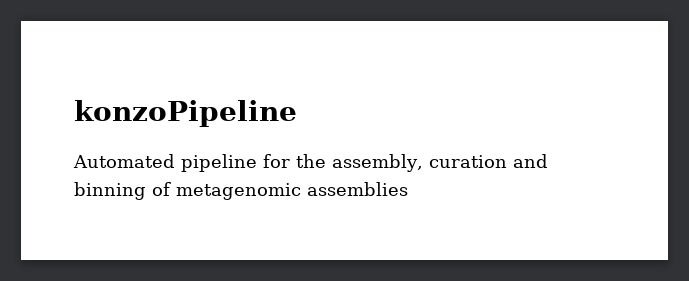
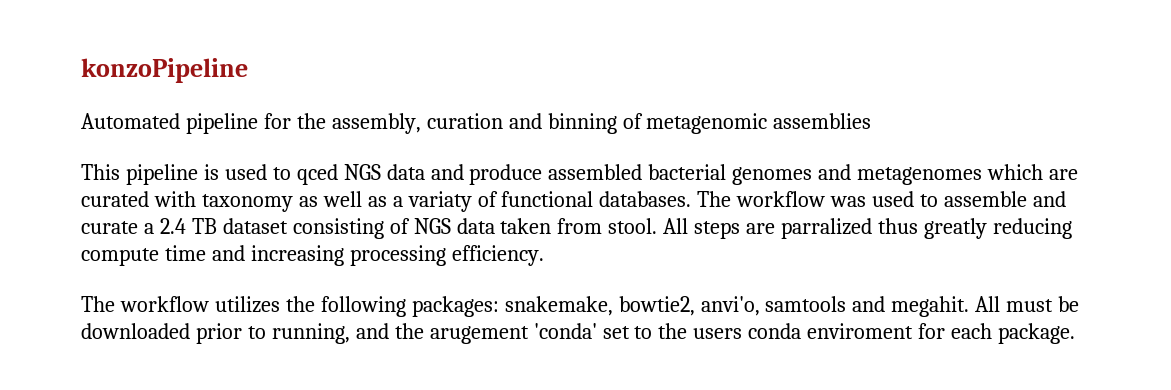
+ This pipeline is used to qced NGS data and produce assembled bacterial genomes and metagenomes which are curated with taxonomy as well as a variaty of functional databases. The workflow was used to assemble and curate a 2.4 TB dataset consisting of NGS data taken from stool. All steps are parralized thus greatly reducing compute time and increasing processing efficiency.
+ The workflow utilizes the following packages: snakemake, bowtie2, anvi'o, samtools and megahit. All must be downloaded prior to running, and the arugement 'conda' set to the users conda enviroment for each package.

